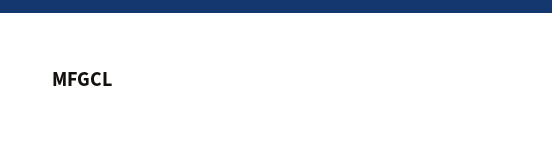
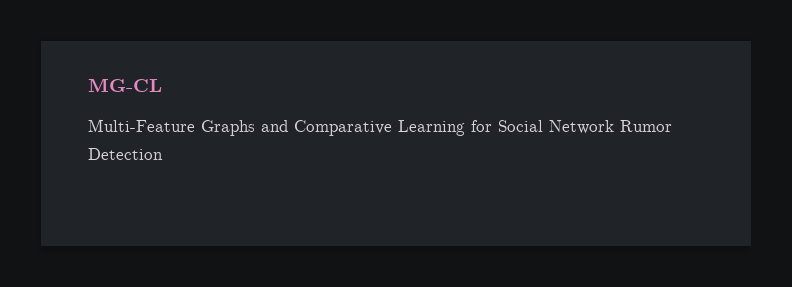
- MFGCL
+ MG-CL
+ Multi-Feature Graphs and Comparative Learning for Social Network Rumor Detection

